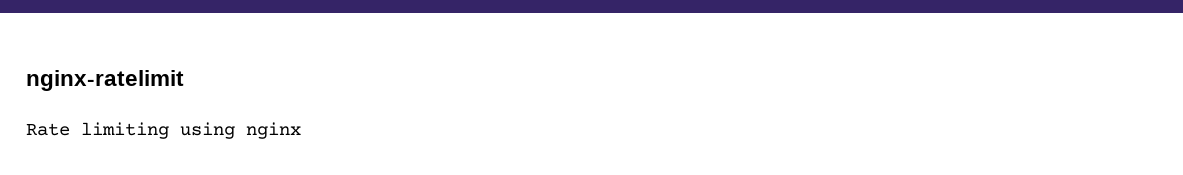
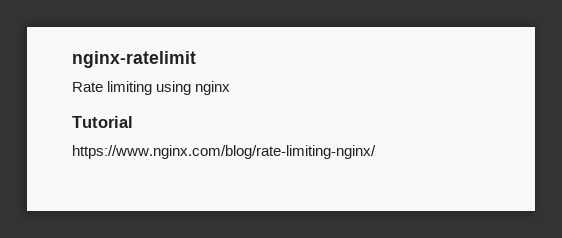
+ Tutorial
+ https://www.nginx.com/blog/rate-limiting-nginx/

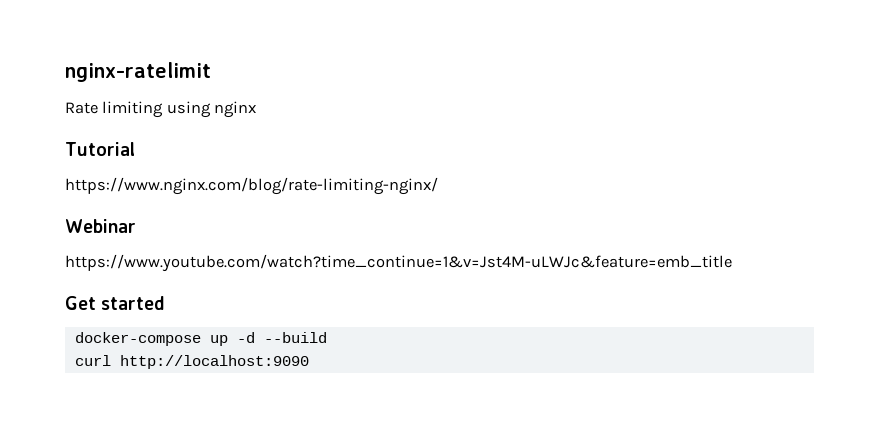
+ Webinar
+ https://www.youtube.com/watch?time_continue=1&v=Jst4M-uLWJc&feature=emb_title
+ Get started
+ docker-compose up -d --build
+ curl http://localhost:9090

